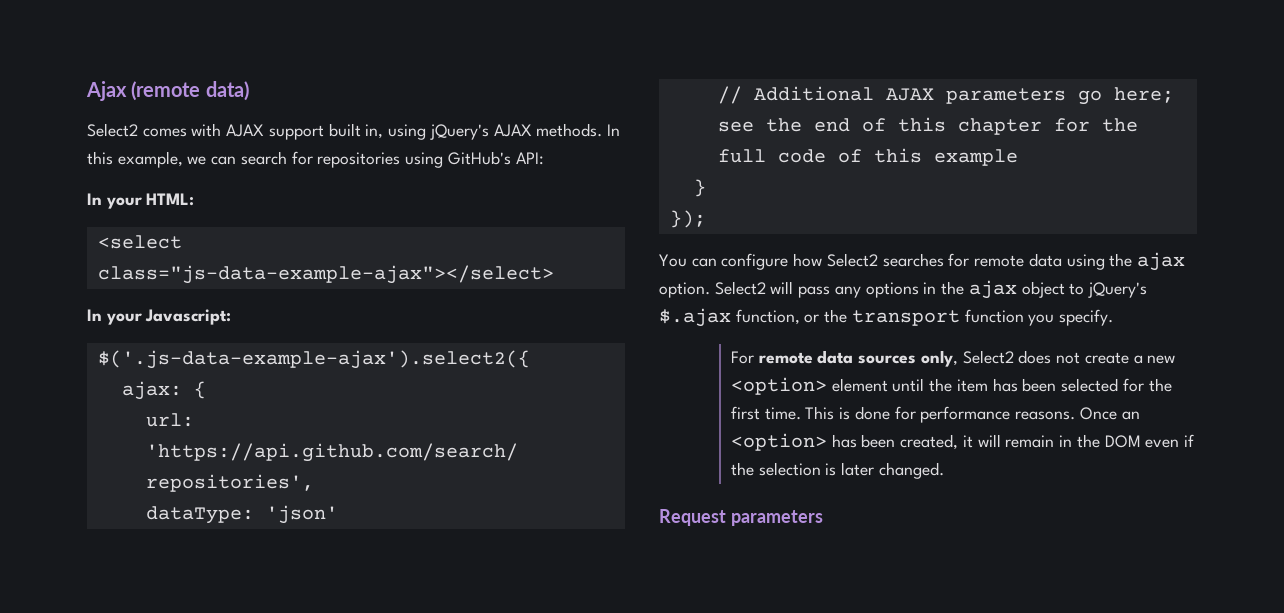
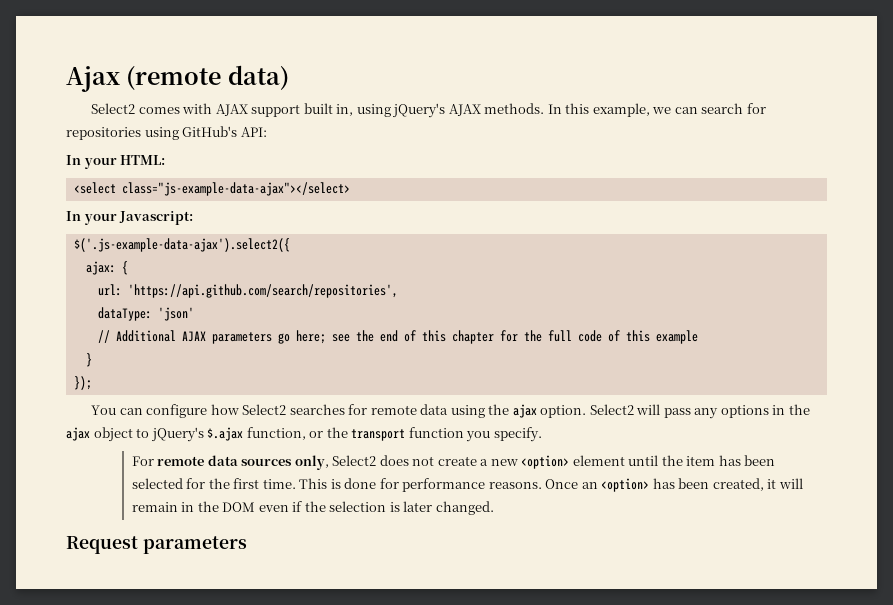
- <select class="js-data-example-ajax"></select>
+ <select class="js-example-data-ajax"></select>
- $('.js-data-example-ajax').select2({
+ $('.js-example-data-ajax').select2({

